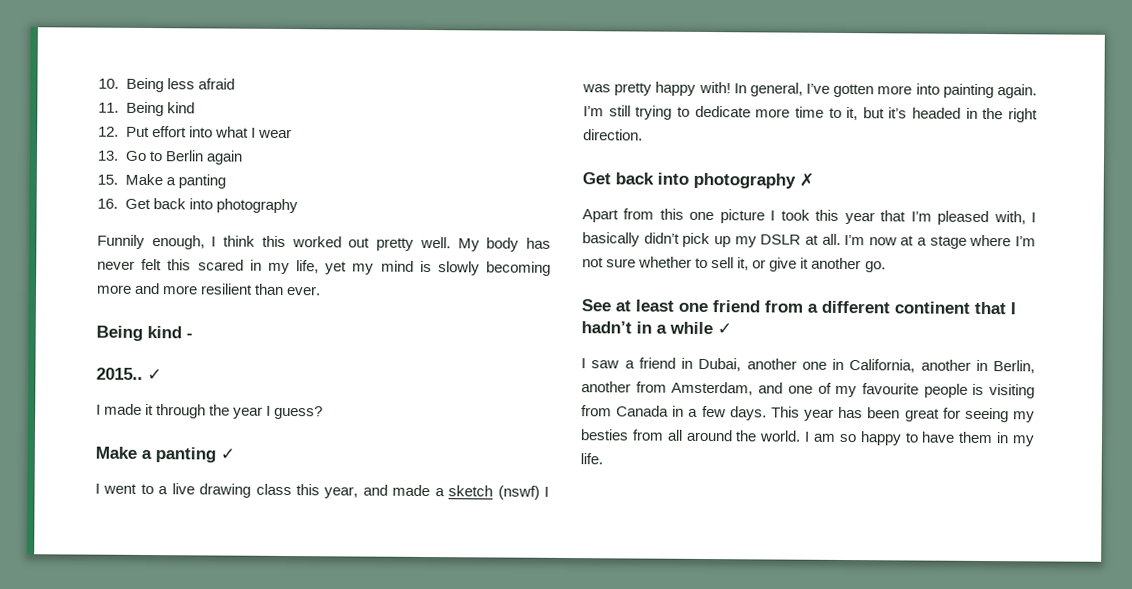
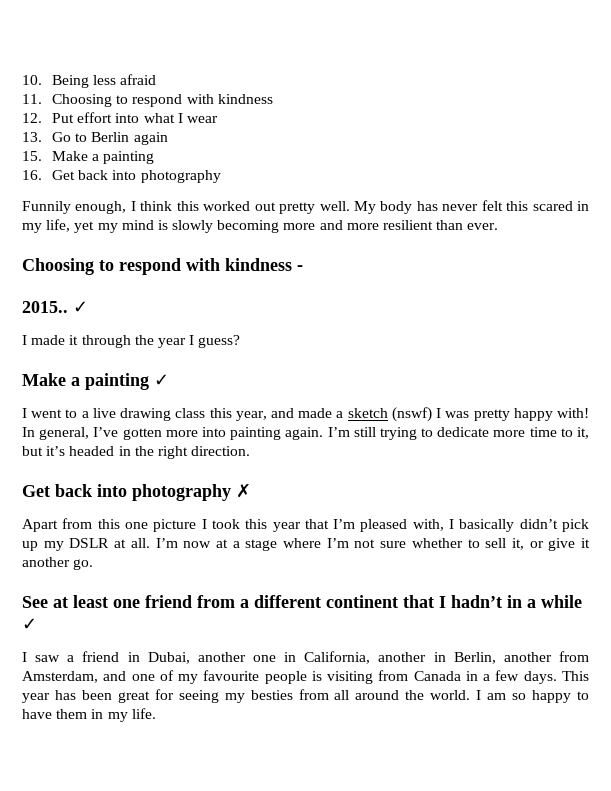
- 11. Being kind
+ 11. Choosing to respond with kindness
- 15. Make a panting
+ 15. Make a painting
- Being kind -
+ Choosing to respond with kindness -
- Make a panting ✓
+ Make a painting ✓

